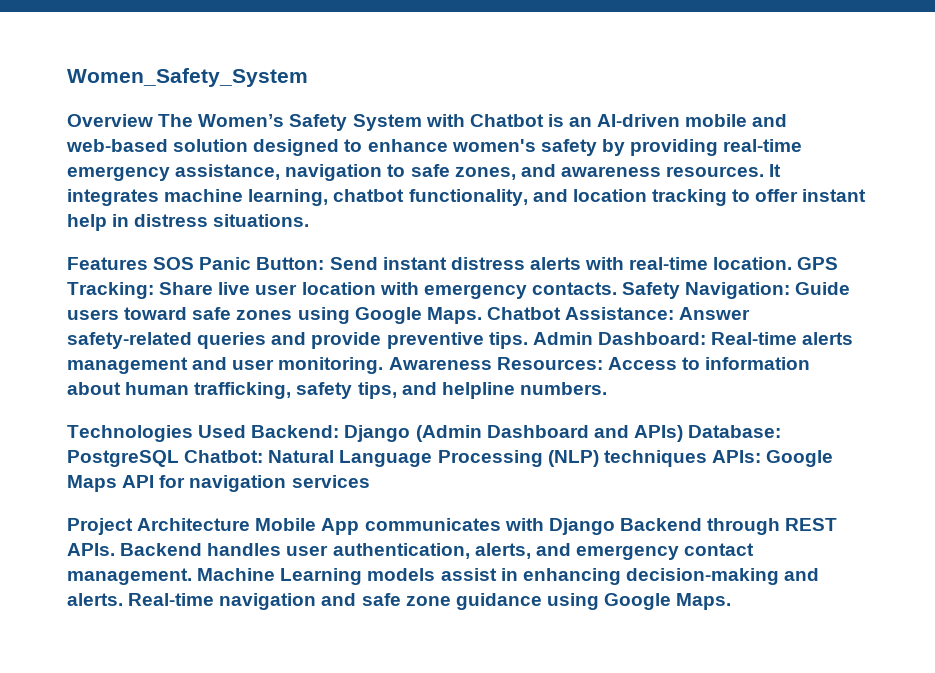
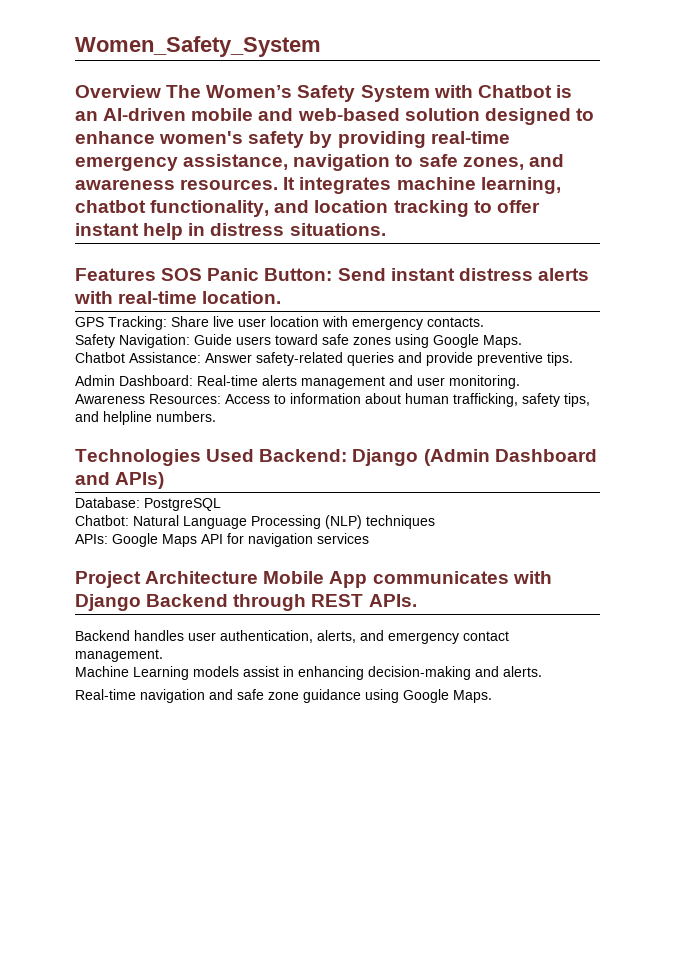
- Features SOS Panic Button: Send instant distress alerts with real-time location. GPS Tracking: Share live user location with emergency contacts. Safety Navigation: Guide users toward safe zones using Google Maps. Chatbot Assistance: Answer safety-related queries and provide preventive tips. Admin Dashboard: Real-time alerts management and user monitoring. Awareness Resources: Access to information about human trafficking, safety tips, and helpline numbers.
+ Features SOS Panic Button: Send instant distress alerts with real-time location.
+ GPS Tracking: Share live user location with emergency contacts.
+ Safety Navigation: Guide users toward safe zones using Google Maps.
+ Chatbot Assistance: Answer safety-related queries and provide preventive tips.
+ Admin Dashboard: Real-time alerts management and user monitoring.
+ Awareness Resources: Access to information about human trafficking, safety tips, and helpline numbers.
- Technologies Used Backend: Django (Admin Dashboard and APIs) Database: PostgreSQL Chatbot: Natural Language Processing (NLP) techniques APIs: Google Maps API for navigation services
+ Technologies Used Backend: Django (Admin Dashboard and APIs)
+ Database: PostgreSQL
+ Chatbot: Natural Language Processing (NLP) techniques
+ APIs: Google Maps API for navigation services
- Project Architecture Mobile App communicates with Django Backend through REST APIs. Backend handles user authentication, alerts, and emergency contact management. Machine Learning models assist in enhancing decision-making and alerts. Real-time navigation and safe zone guidance using Google Maps.
+ Project Architecture Mobile App communicates with Django Backend through REST APIs.
+ Backend handles user authentication, alerts, and emergency contact management.
+ Machine Learning models assist in enhancing decision-making and alerts.
+ Real-time navigation and safe zone guidance using Google Maps.

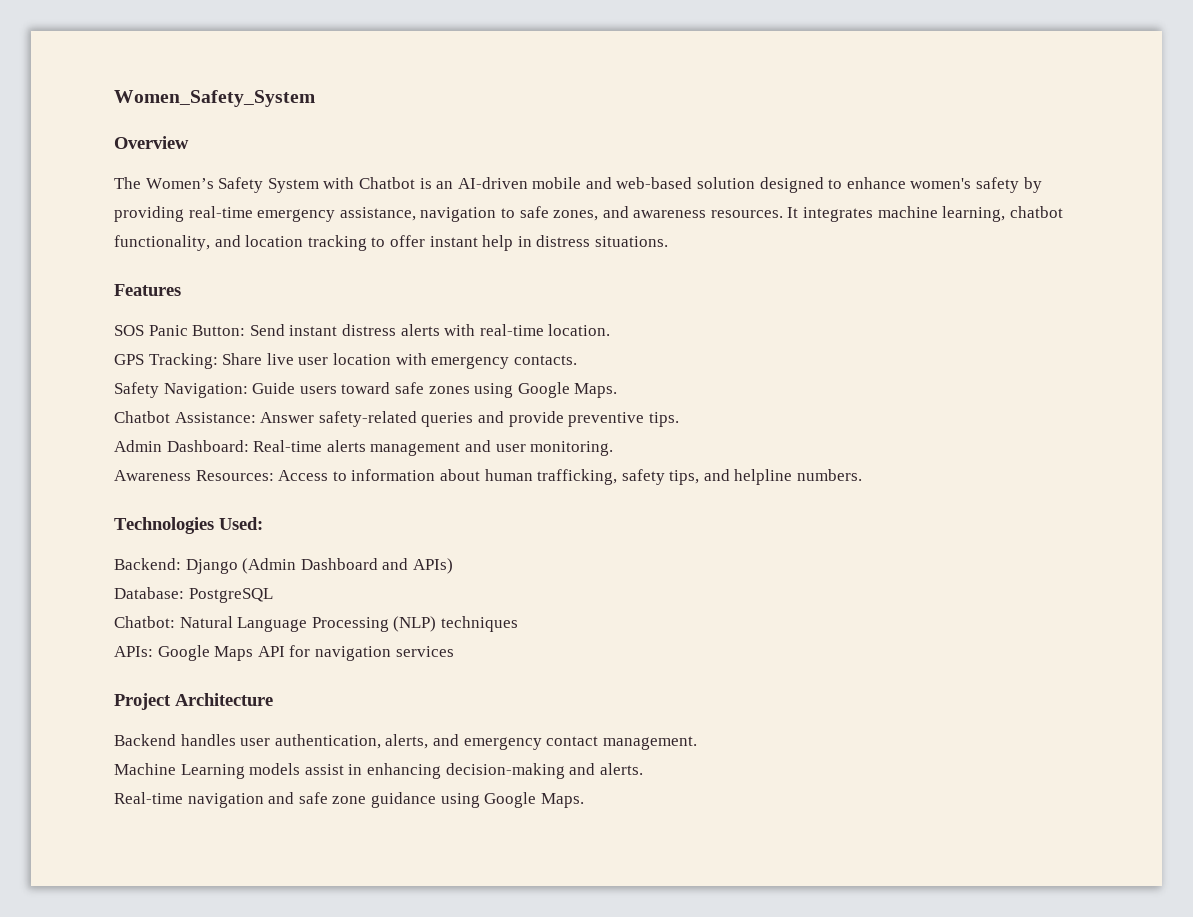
- Overview The Women’s Safety System with Chatbot is an AI-driven mobile and web-based solution designed to enhance women's safety by providing real-time emergency assistance, navigation to safe zones, and awareness resources.
+ Overview
+ The Women’s Safety System with Chatbot is an AI-driven mobile and web-based solution designed to enhance women's safety by providing real-time emergency assistance, navigation to safe zones, and awareness resources.
- Features SOS Panic Button: Send instant distress alerts with real-time location.
+ Features
+ SOS Panic Button: Send instant distress alerts with real-time location.
- Technologies Used Backend: Django (Admin Dashboard and APIs)
+ Technologies Used:
+ Backend: Django (Admin Dashboard and APIs)
- Project Architecture Mobile App communicates with Django Backend through REST APIs.
+ Project Architecture

